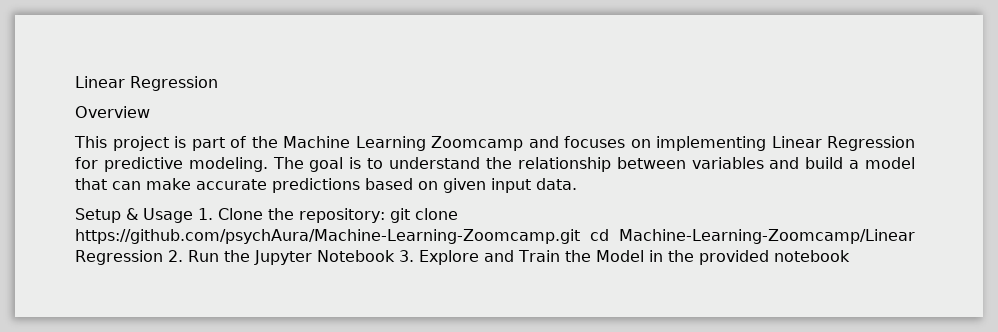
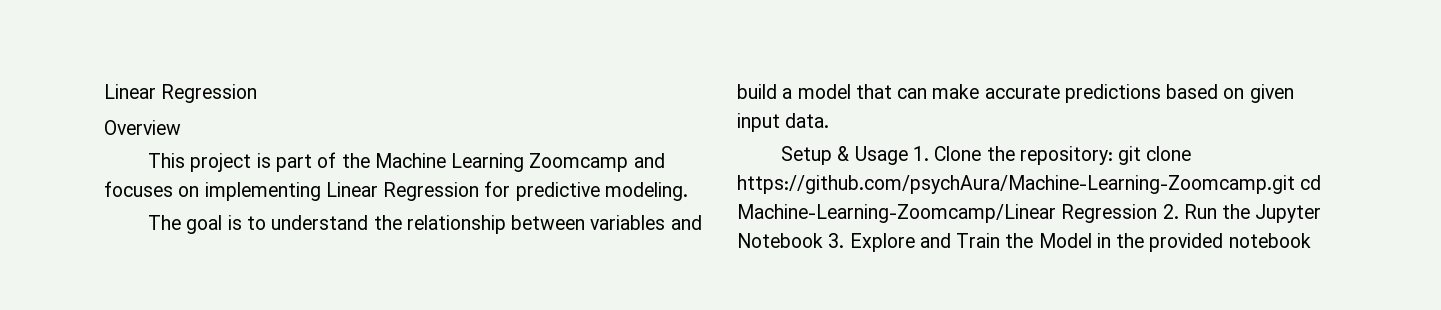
- This project is part of the Machine Learning Zoomcamp and focuses on implementing Linear Regression for predictive modeling. The goal is to understand the relationship between variables and build a model that can make accurate predictions based on given input data.
+ This project is part of the Machine Learning Zoomcamp and focuses on implementing Linear Regression for predictive modeling.
+ The goal is to understand the relationship between variables and build a model that can make accurate predictions based on given input data.

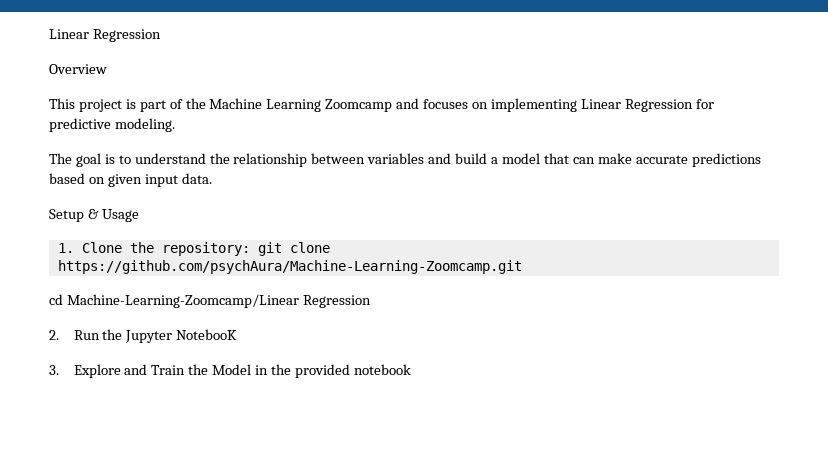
- Setup & Usage 1. Clone the repository: git clone https://github.com/psychAura/Machine-Learning-Zoomcamp.git cd Machine-Learning-Zoomcamp/Linear Regression 2. Run the Jupyter Notebook 3. Explore and Train the Model in the provided notebook
+ Setup & Usage
+ 1. Clone the repository: git clone https://github.com/psychAura/Machine-Learning-Zoomcamp.git
+ cd Machine-Learning-Zoomcamp/Linear Regression
+ 2. Run the Jupyter NotebooK
+ 3. Explore and Train the Model in the provided notebook

